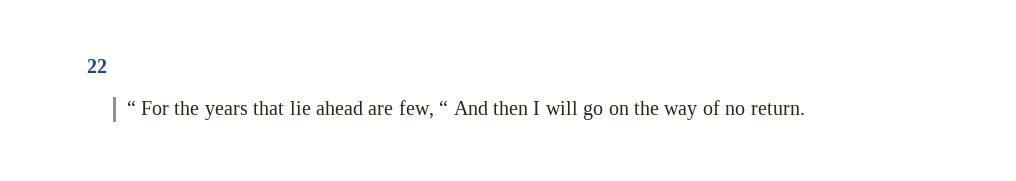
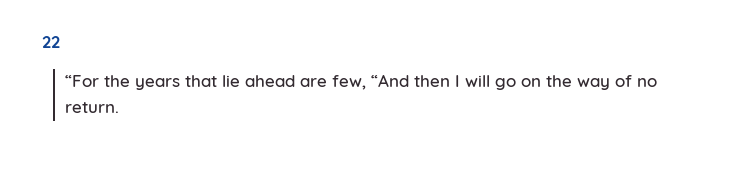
- “ For the years that lie ahead are few, “ And then I will go on the way of no return.
+ “For the years that lie ahead are few, “And then I will go on the way of no return.

